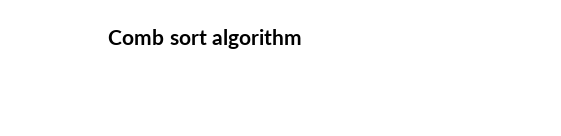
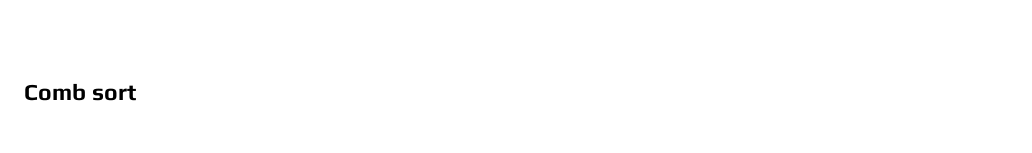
- Comb sort algorithm
+ Comb sort

